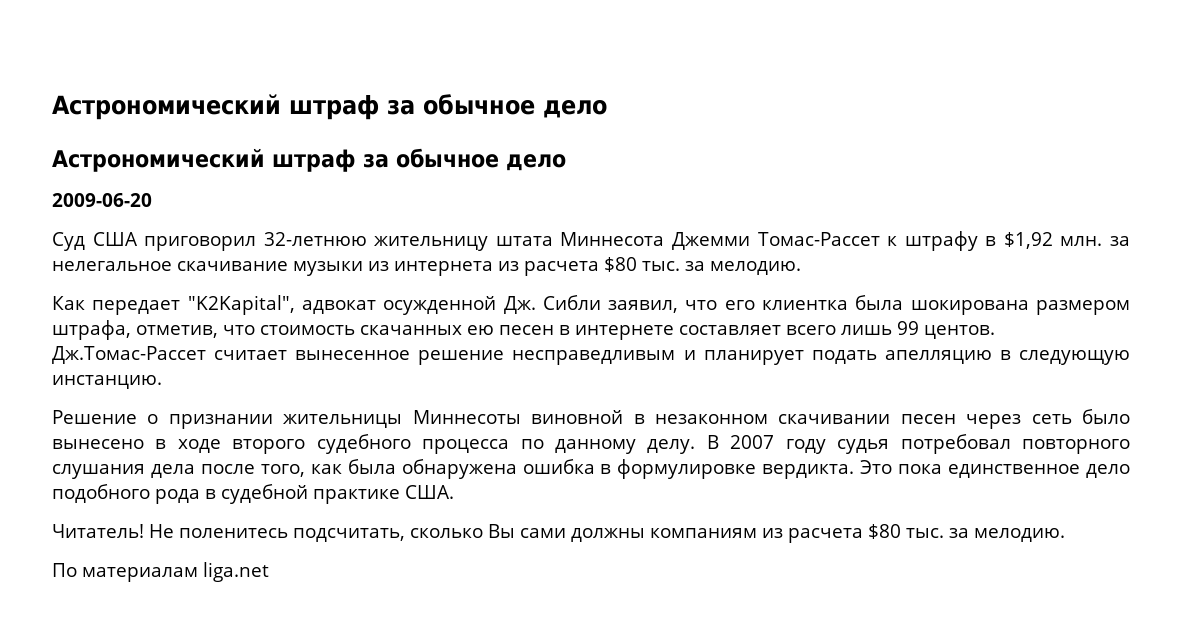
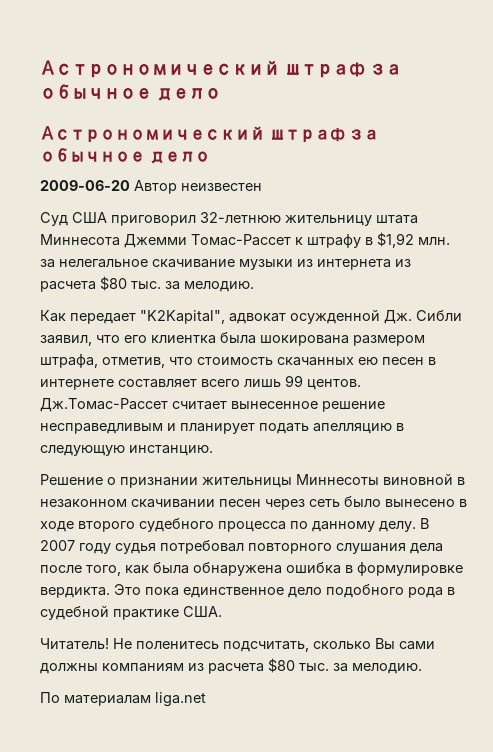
- 2009-06-20
+ 2009-06-20 Автор неизвестен

